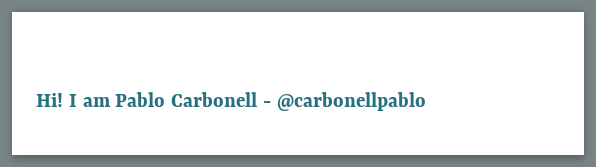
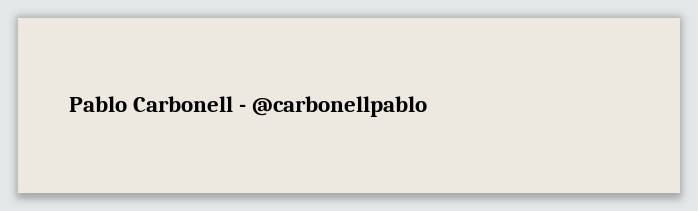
- Hi! I am Pablo Carbonell - @carbonellpablo
+ Pablo Carbonell - @carbonellpablo

